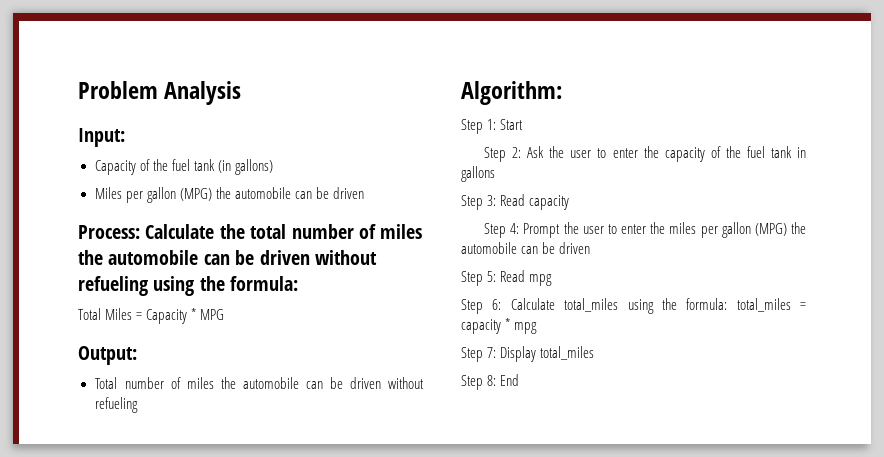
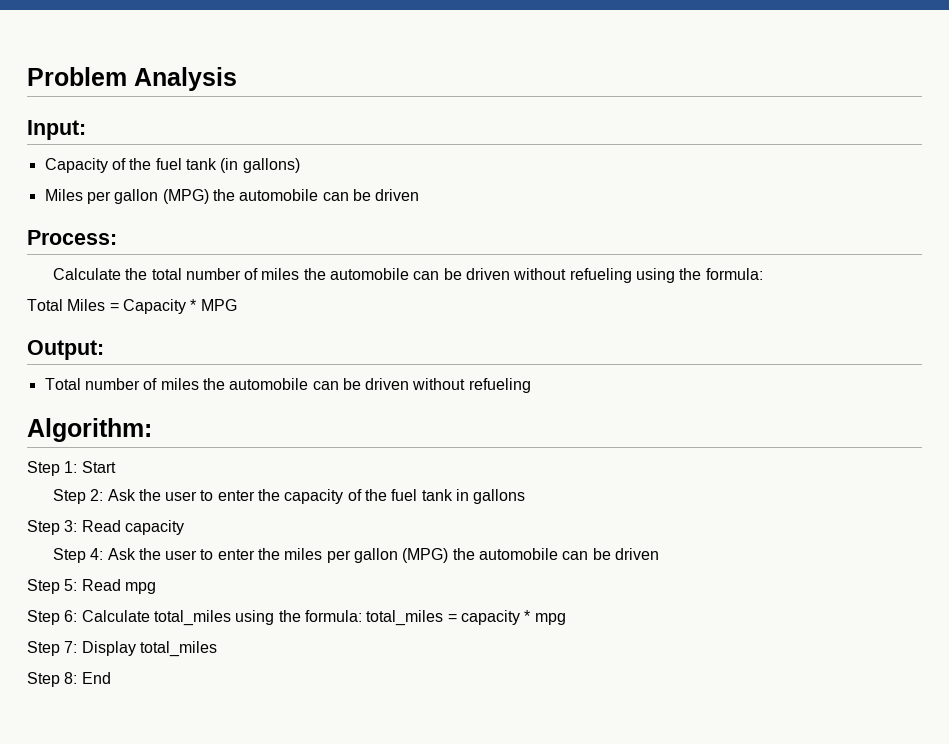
- Process: Calculate the total number of miles the automobile can be driven without refueling using the formula:
+ Process:
+ Calculate the total number of miles the automobile can be driven without refueling using the formula:
- Step 4: Prompt the user to enter the miles per gallon (MPG) the automobile can be driven
+ Step 4: Ask the user to enter the miles per gallon (MPG) the automobile can be driven

